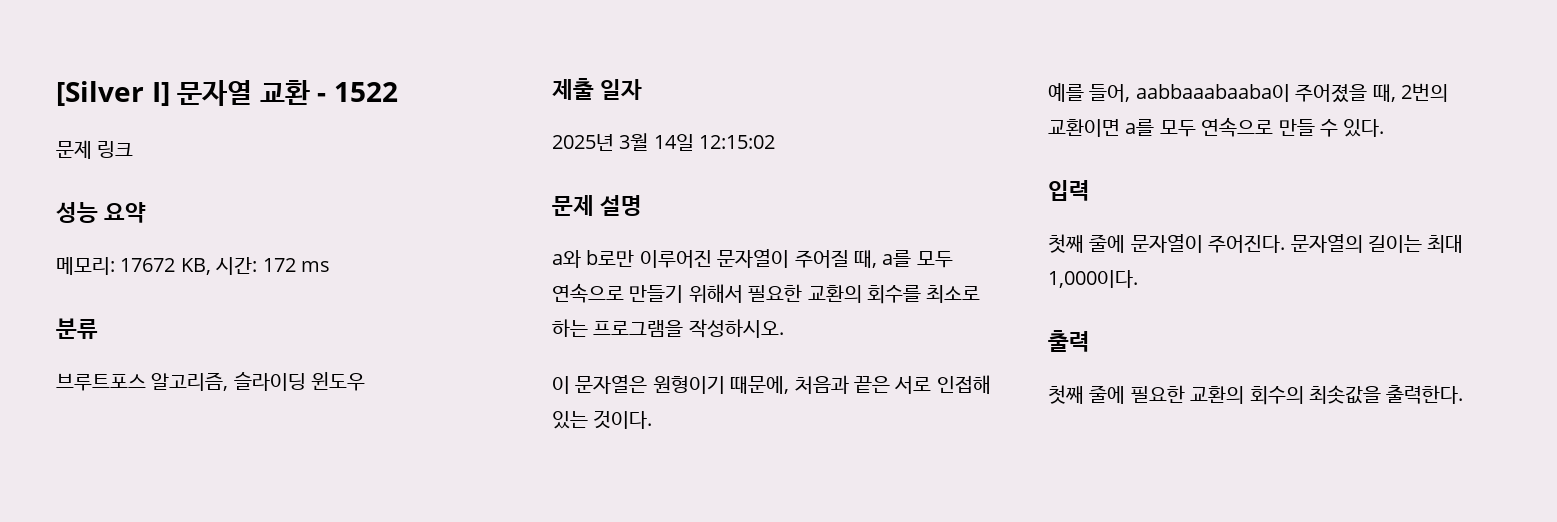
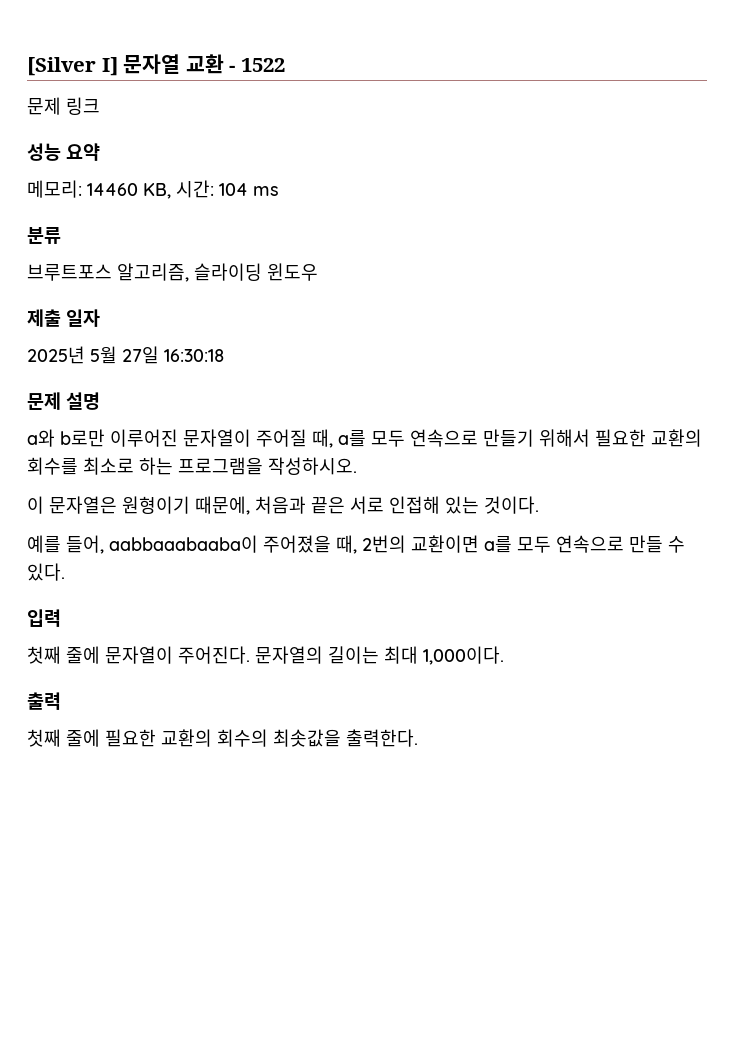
- 메모리: 17672 KB, 시간: 172 ms
+ 메모리: 14460 KB, 시간: 104 ms
- 2025년 3월 14일 12:15:02
+ 2025년 5월 27일 16:30:18

